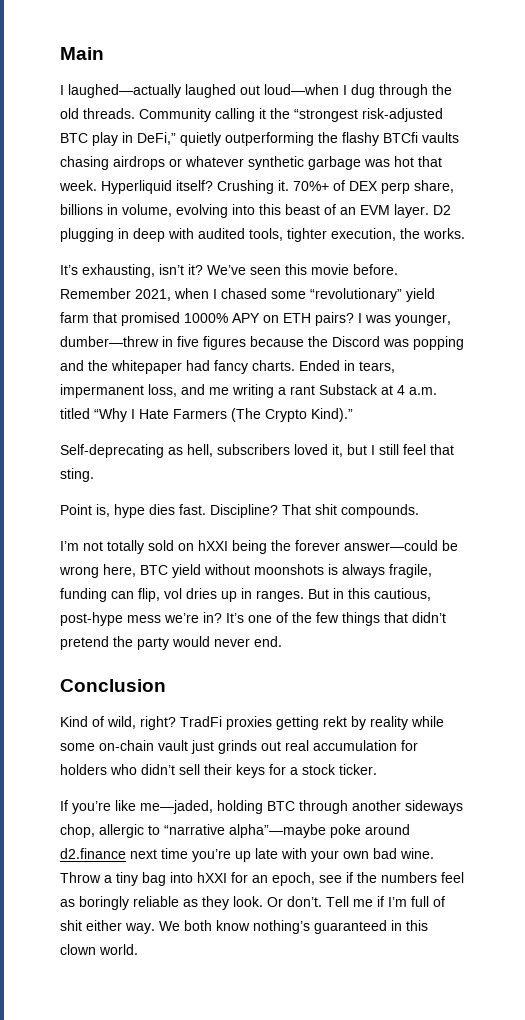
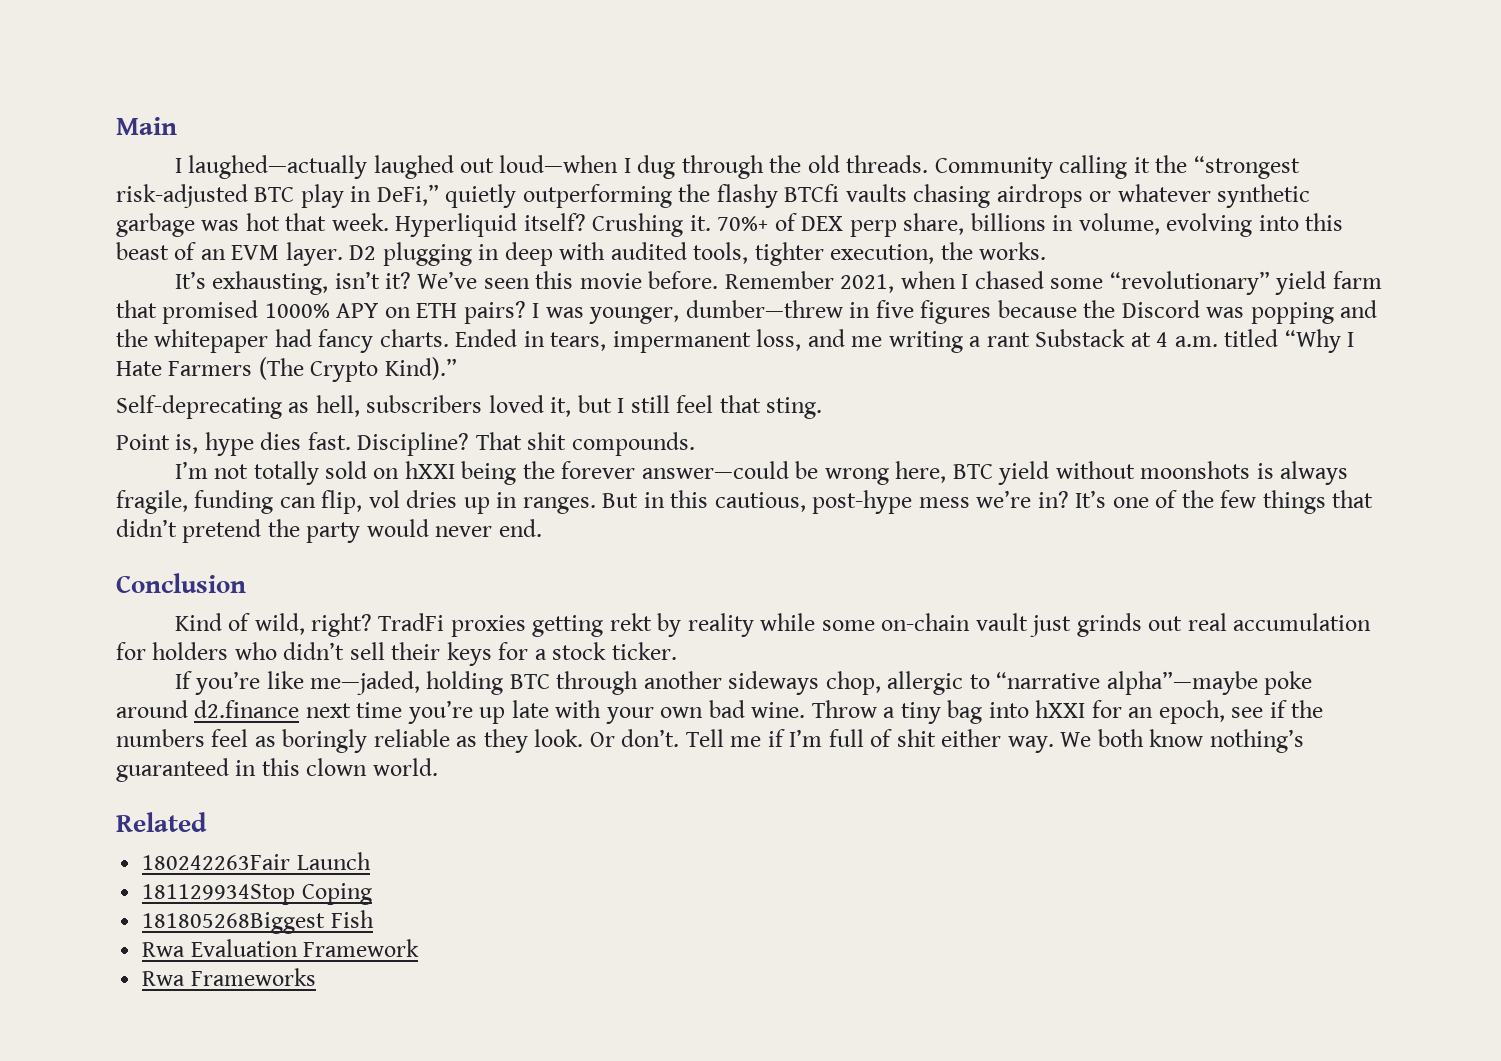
+ Related
+ 180242263Fair Launch
+ 181129934Stop Coping
+ 181805268Biggest Fish
+ Rwa Evaluation Framework
+ Rwa Frameworks

